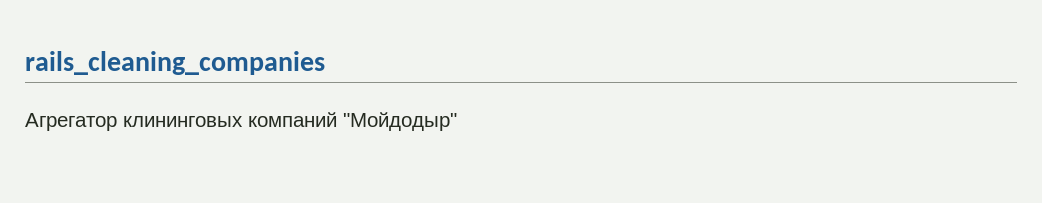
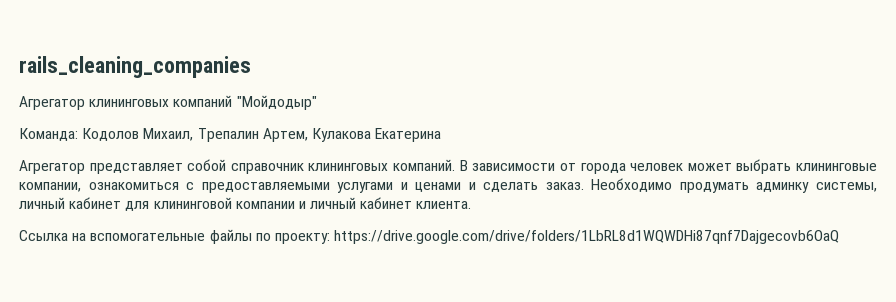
+ Команда: Кодолов Михаил, Трепалин Артем, Кулакова Екатерина
+ Агрегатор представляет собой справочник клининговых компаний. В зависимости от города человек может выбрать клининговые компании, ознакомиться с предоставляемыми услугами и ценами и сделать заказ. Необходимо продумать админку системы, личный кабинет для клининговой компании и личный кабинет клиента.
+ Ссылка на вспомогательные файлы по проекту: https://drive.google.com/drive/folders/1LbRL8d1WQWDHi87qnf7Dajgecovb6OaQ

